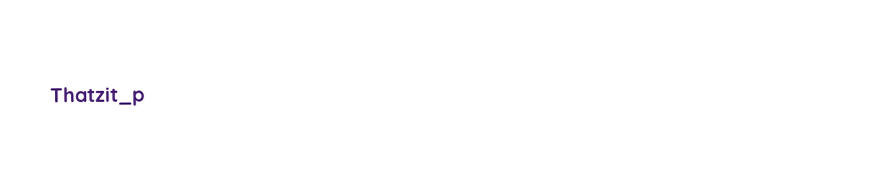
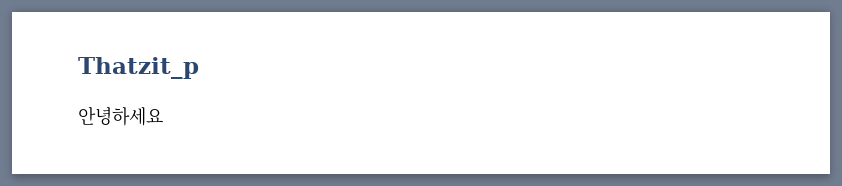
+ 안녕하세요

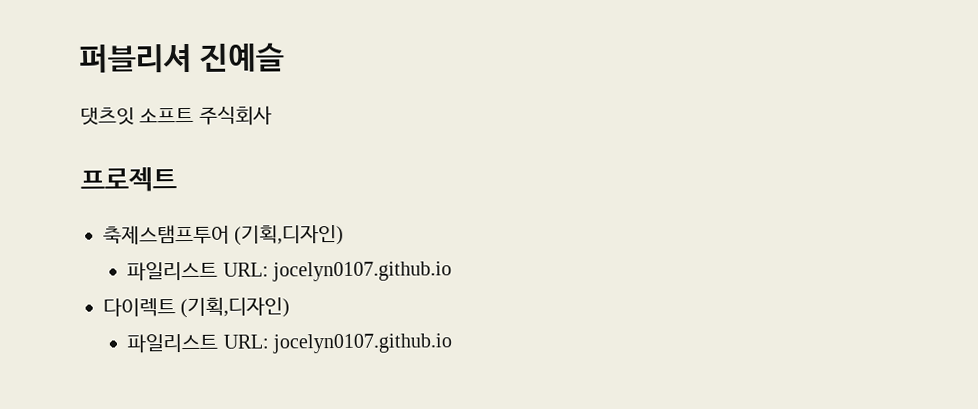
- Thatzit_p
- 안녕하세요
+ 퍼블리셔 진예슬
+ 댓츠잇 소프트 주식회사
+ 프로젝트
+ 축제스탬프투어 (기획,디자인)
+ 파일리스트 URL: jocelyn0107.github.io
+ 다이렉트 (기획,디자인)
+ 파일리스트 URL: jocelyn0107.github.io

